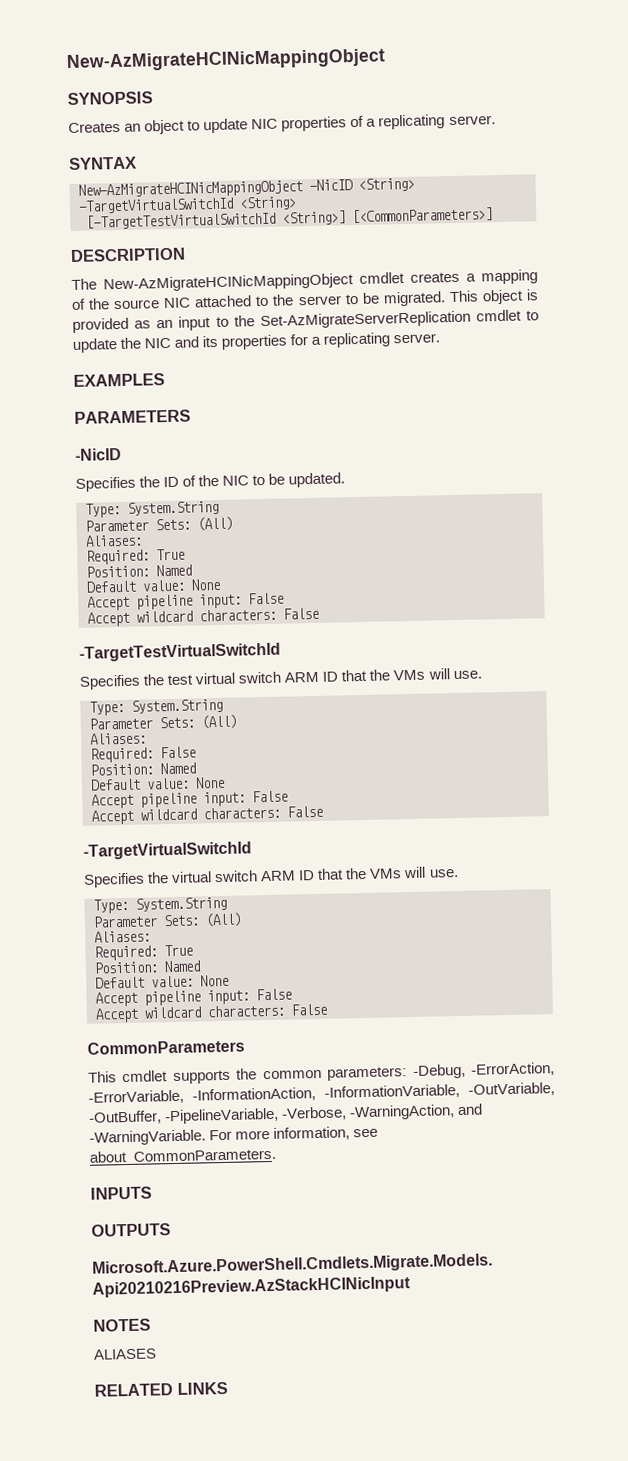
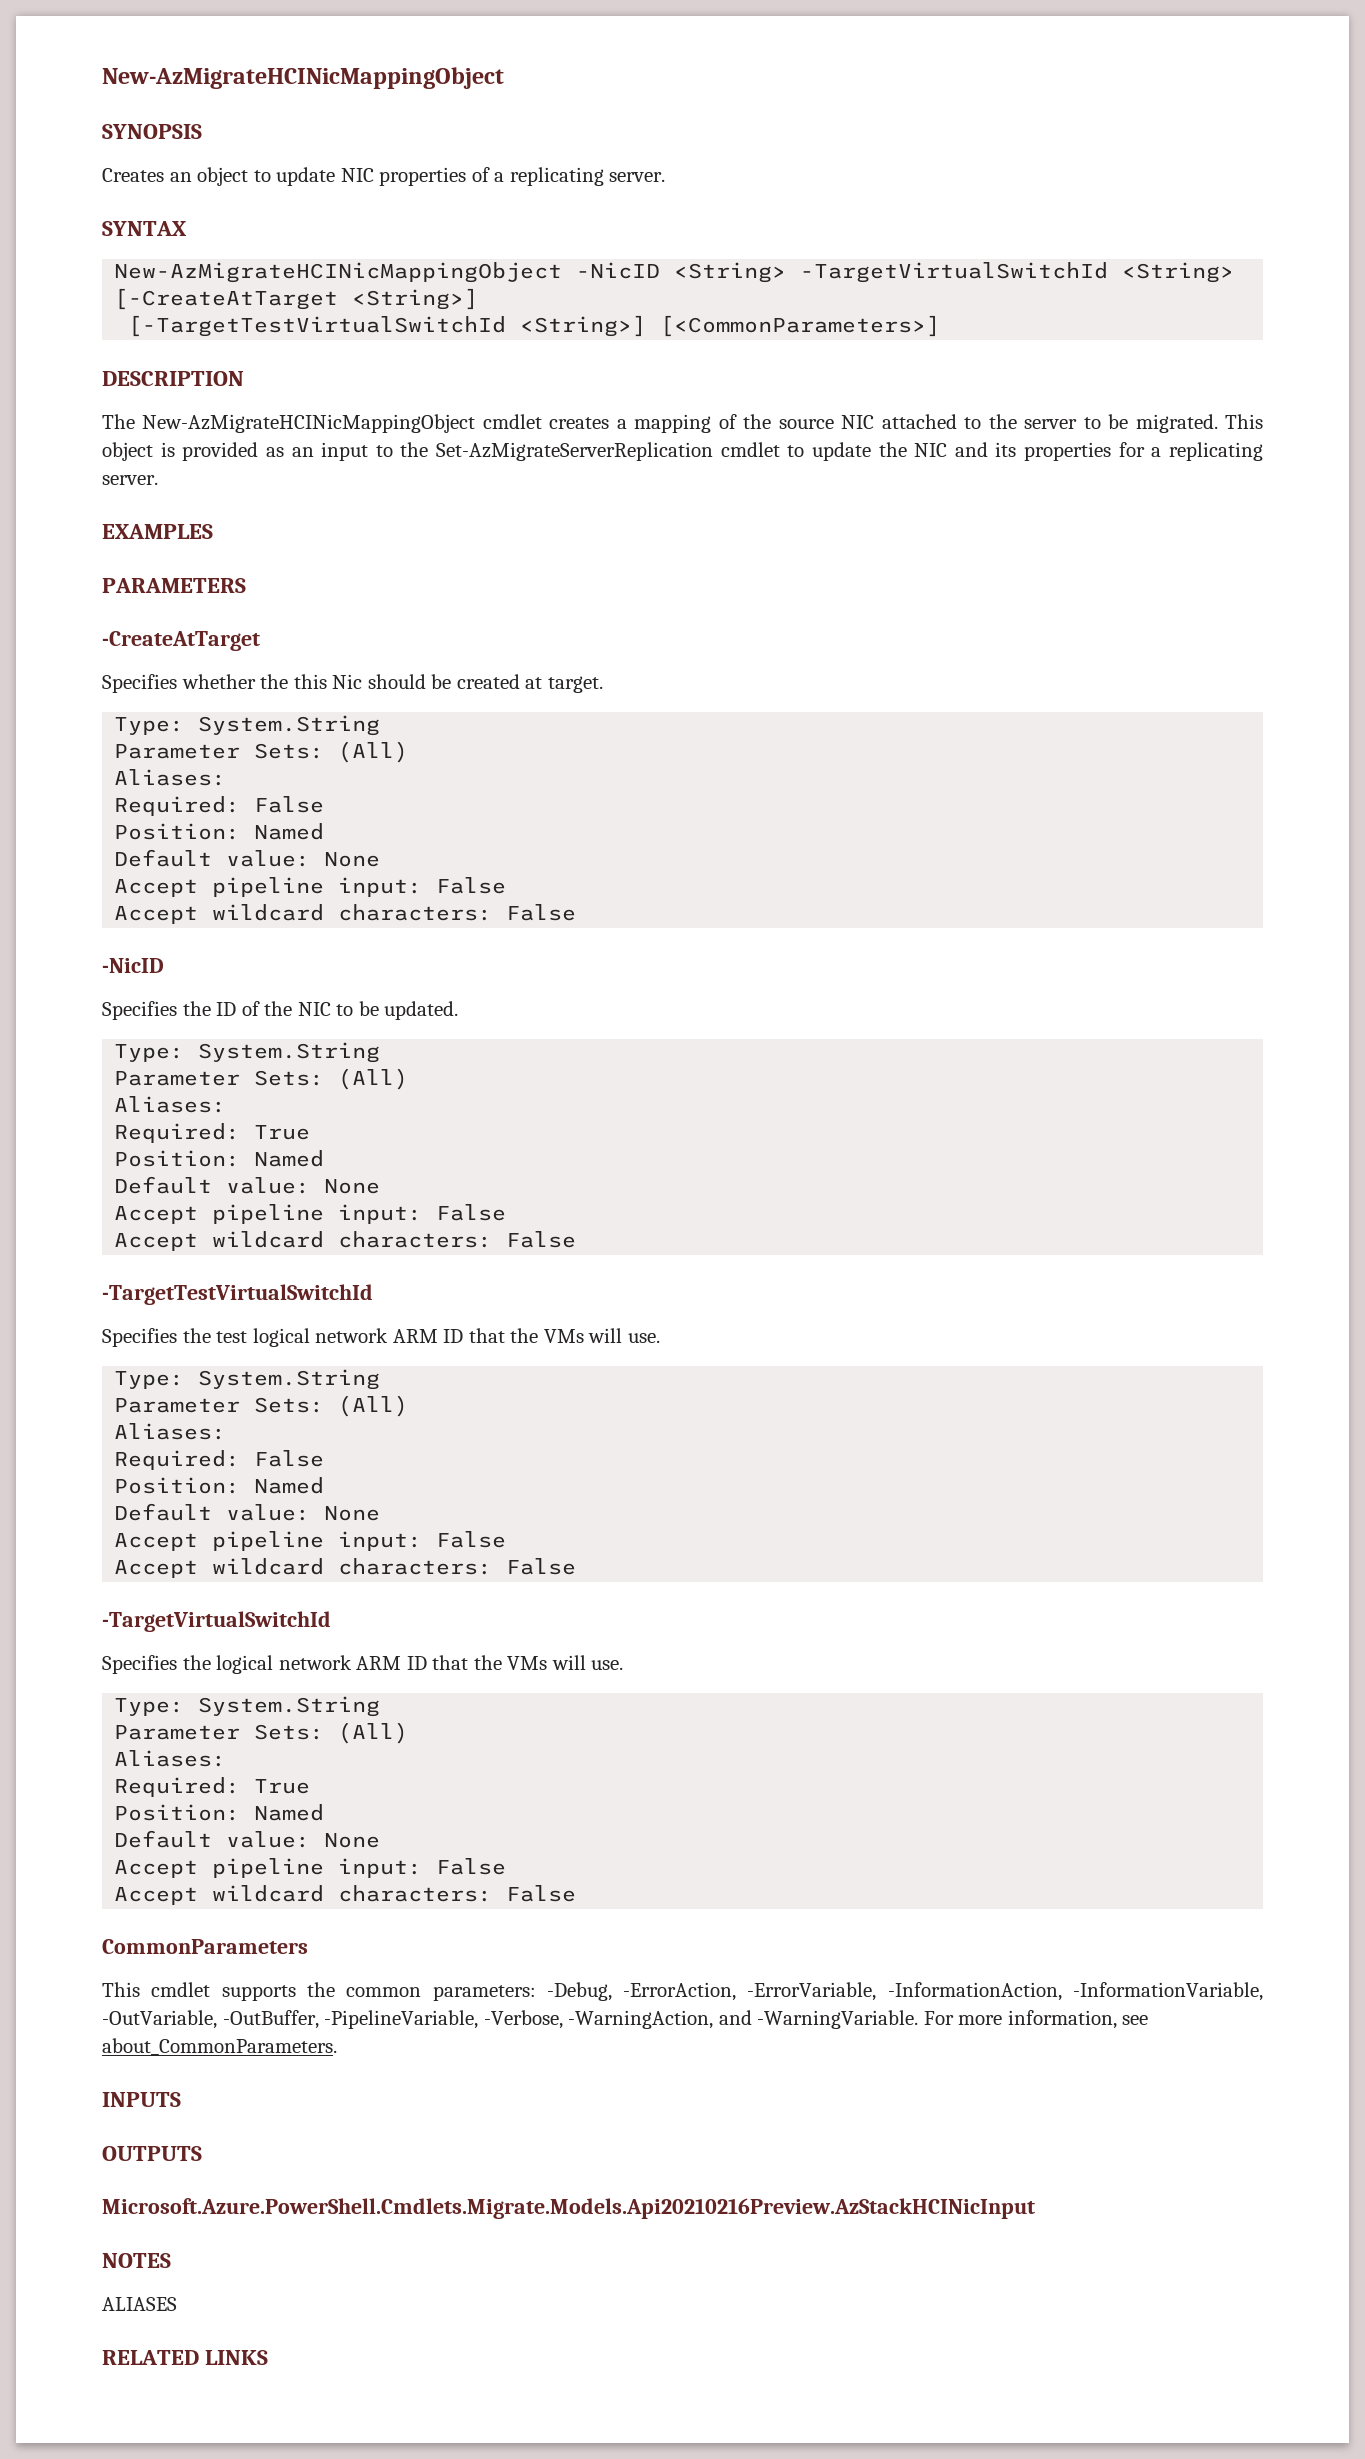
- New-AzMigrateHCINicMappingObject -NicID <String> -TargetVirtualSwitchId <String>
+ New-AzMigrateHCINicMappingObject -NicID <String> -TargetVirtualSwitchId <String> [-CreateAtTarget <String>]
+ -CreateAtTarget
+ Specifies whether the this Nic should be created at target.
+ Type: System.String
+ Parameter Sets: (All)
+ Aliases:
+ Required: False
+ Position: Named
+ Default value: None
+ Accept pipeline input: False
+ Accept wildcard characters: False
- Specifies the test virtual switch ARM ID that the VMs will use.
+ Specifies the test logical network ARM ID that the VMs will use.
- Specifies the virtual switch ARM ID that the VMs will use.
+ Specifies the logical network ARM ID that the VMs will use.

